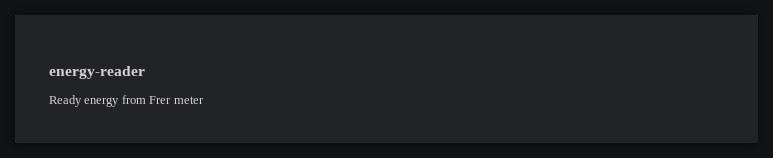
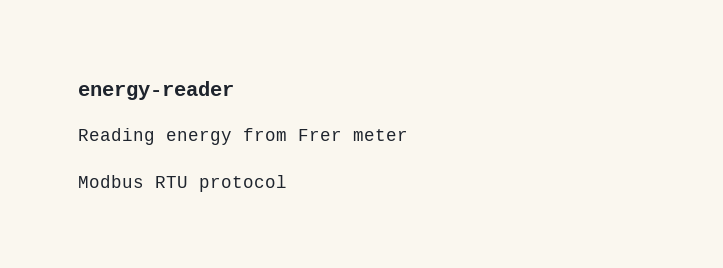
- Ready energy from Frer meter
+ Reading energy from Frer meter
+ Modbus RTU protocol

